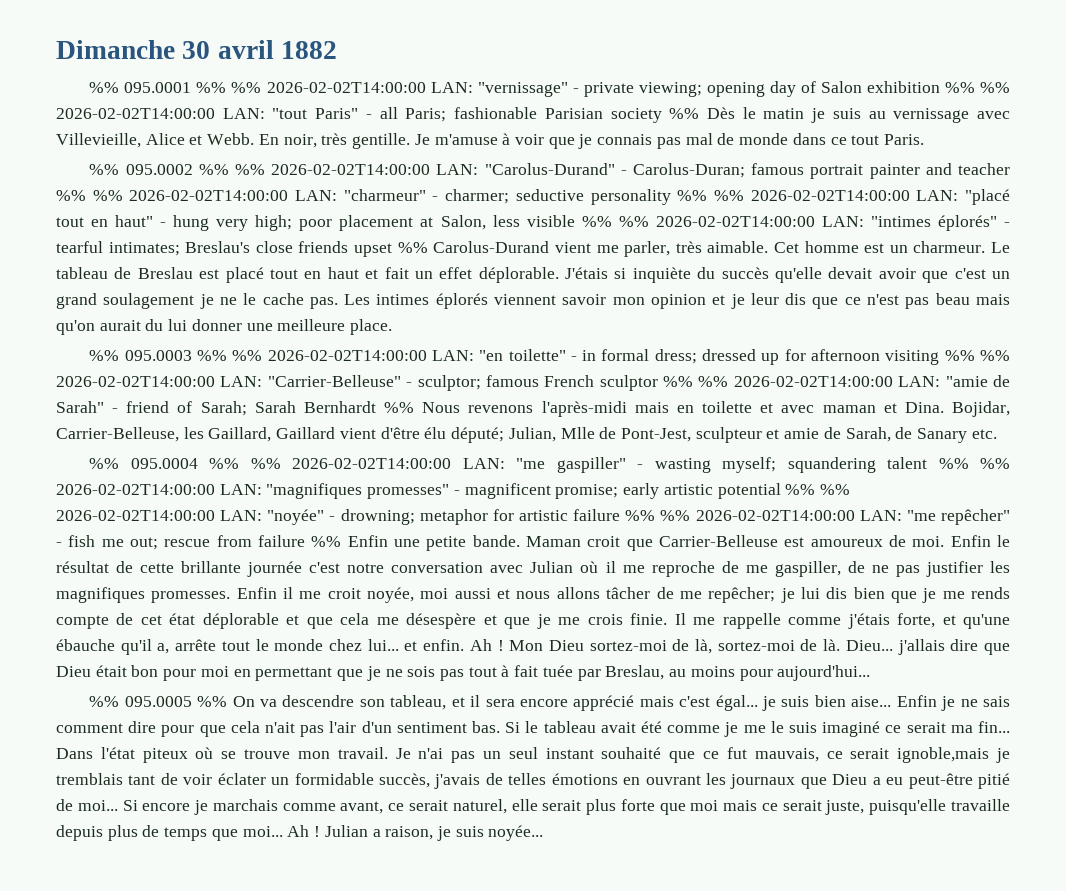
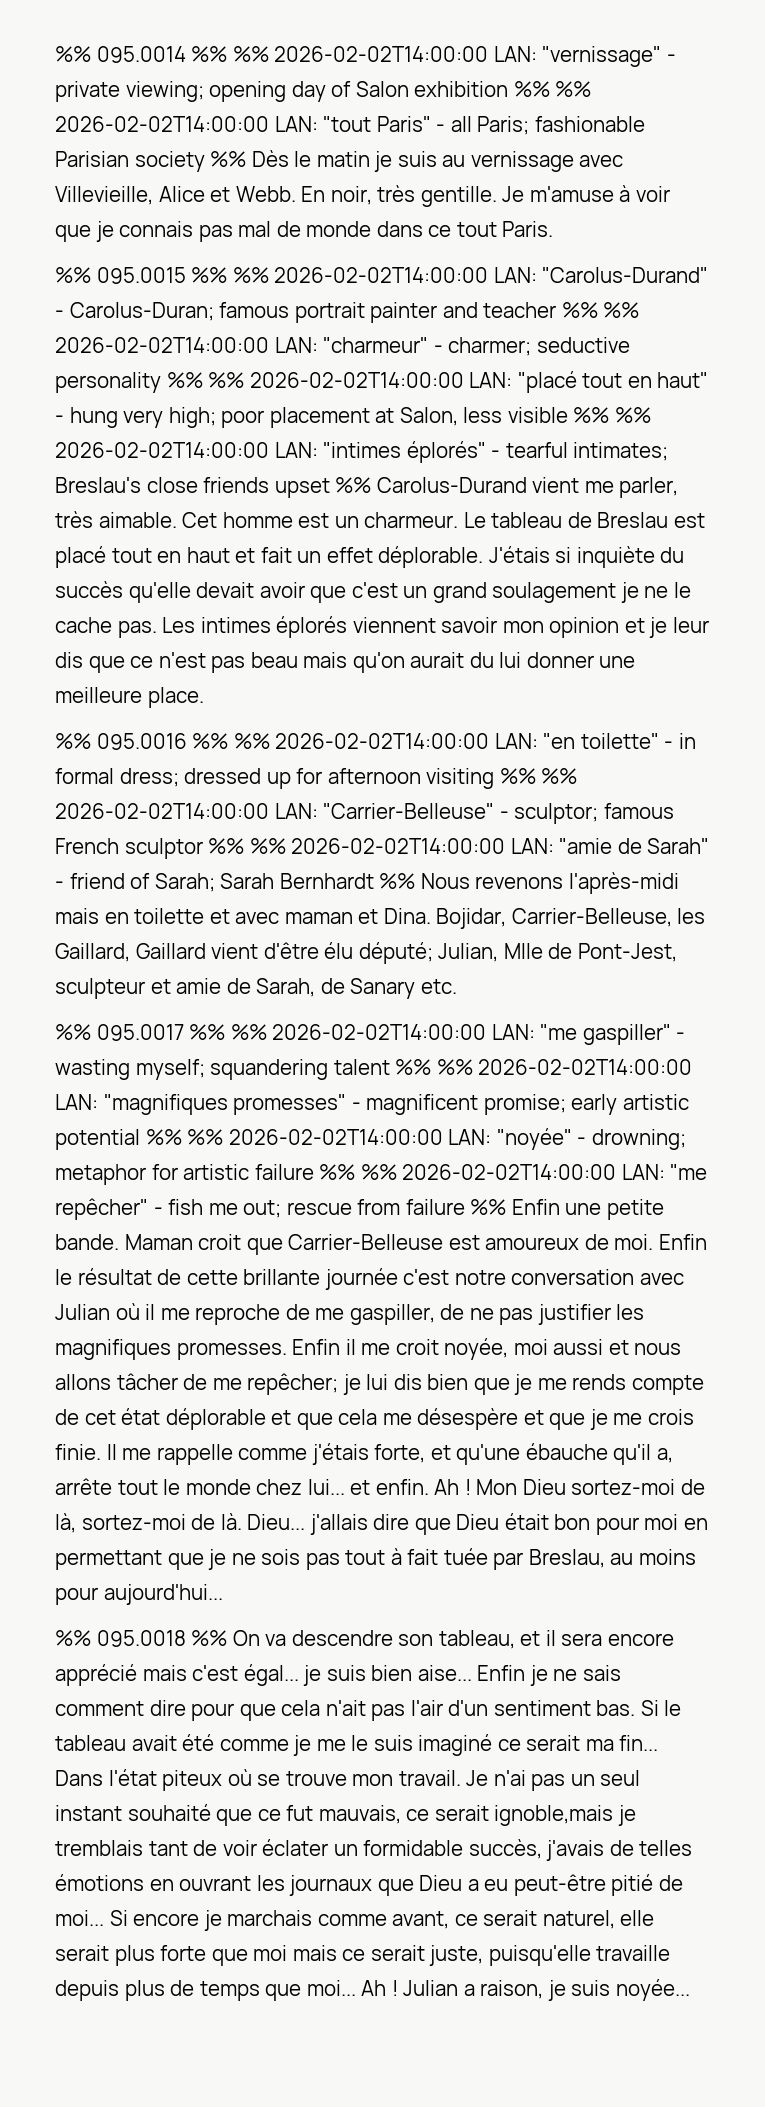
- Dimanche 30 avril 1882
- %% 095.0001 %% %% 2026-02-02T14:00:00 LAN: "vernissage" - private viewing; opening day of Salon exhibition %% %% 2026-02-02T14:00:00 LAN: "tout Paris" - all Paris; fashionable Parisian society %% Dès le matin je suis au vernissage avec Villevieille, Alice et Webb.
+ %% 095.0014 %% %% 2026-02-02T14:00:00 LAN: "vernissage" - private viewing; opening day of Salon exhibition %% %% 2026-02-02T14:00:00 LAN: "tout Paris" - all Paris; fashionable Parisian society %% Dès le matin je suis au vernissage avec Villevieille, Alice et Webb.
- %% 095.0002 %% %% 2026-02-02T14:00:00 LAN: "Carolus-Durand" - Carolus-Duran; famous portrait painter and teacher %% %% 2026-02-02T14:00:00 LAN: "charmeur" - charmer; seductive personality %% %% 2026-02-02T14:00:00 LAN: "placé tout en haut" - hung very high; poor placement at Salon, less visible %% %% 2026-02-02T14:00:00 LAN: "intimes éplorés" - tearful intimates; Breslau's close friends upset %% Carolus-Durand vient me parler, très aimable.
+ %% 095.0015 %% %% 2026-02-02T14:00:00 LAN: "Carolus-Durand" - Carolus-Duran; famous portrait painter and teacher %% %% 2026-02-02T14:00:00 LAN: "charmeur" - charmer; seductive personality %% %% 2026-02-02T14:00:00 LAN: "placé tout en haut" - hung very high; poor placement at Salon, less visible %% %% 2026-02-02T14:00:00 LAN: "intimes éplorés" - tearful intimates; Breslau's close friends upset %% Carolus-Durand vient me parler, très aimable.
- %% 095.0003 %% %% 2026-02-02T14:00:00 LAN: "en toilette" - in formal dress; dressed up for afternoon visiting %% %% 2026-02-02T14:00:00 LAN: "Carrier-Belleuse" - sculptor; famous French sculptor %% %% 2026-02-02T14:00:00 LAN: "amie de Sarah" - friend of Sarah; Sarah Bernhardt %% Nous revenons l'après-midi mais en toilette et avec maman et Dina.
+ %% 095.0016 %% %% 2026-02-02T14:00:00 LAN: "en toilette" - in formal dress; dressed up for afternoon visiting %% %% 2026-02-02T14:00:00 LAN: "Carrier-Belleuse" - sculptor; famous French sculptor %% %% 2026-02-02T14:00:00 LAN: "amie de Sarah" - friend of Sarah; Sarah Bernhardt %% Nous revenons l'après-midi mais en toilette et avec maman et Dina.
- %% 095.0004 %% %% 2026-02-02T14:00:00 LAN: "me gaspiller" - wasting myself; squandering talent %% %% 2026-02-02T14:00:00 LAN: "magnifiques promesses" - magnificent promise; early artistic potential %% %% 2026-02-02T14:00:00 LAN: "noyée" - drowning; metaphor for artistic failure %% %% 2026-02-02T14:00:00 LAN: "me repêcher" - fish me out; rescue from failure %% Enfin une petite bande.
+ %% 095.0017 %% %% 2026-02-02T14:00:00 LAN: "me gaspiller" - wasting myself; squandering talent %% %% 2026-02-02T14:00:00 LAN: "magnifiques promesses" - magnificent promise; early artistic potential %% %% 2026-02-02T14:00:00 LAN: "noyée" - drowning; metaphor for artistic failure %% %% 2026-02-02T14:00:00 LAN: "me repêcher" - fish me out; rescue from failure %% Enfin une petite bande.
- %% 095.0005 %% On va descendre son tableau, et il sera encore apprécié mais c'est égal... je suis bien aise...
+ %% 095.0018 %% On va descendre son tableau, et il sera encore apprécié mais c'est égal... je suis bien aise...

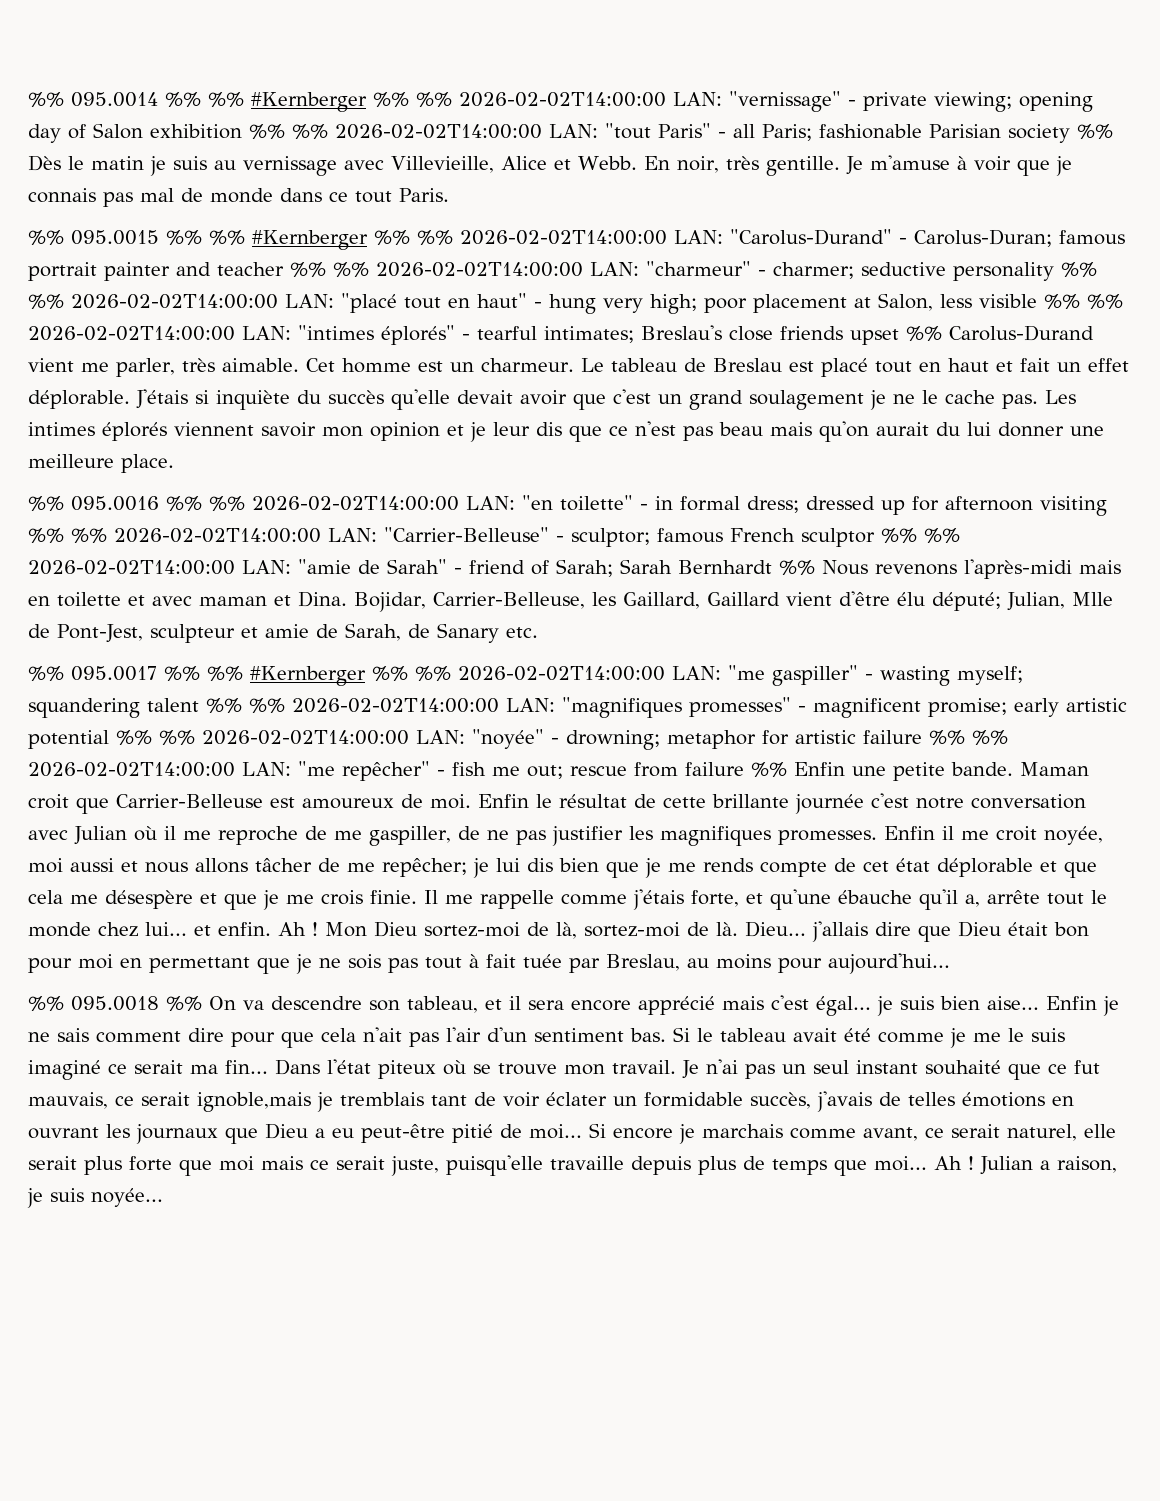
- %% 095.0014 %% %% 2026-02-02T14:00:00 LAN: "vernissage" - private viewing; opening day of Salon exhibition %% %% 2026-02-02T14:00:00 LAN: "tout Paris" - all Paris; fashionable Parisian society %% Dès le matin je suis au vernissage avec Villevieille, Alice et Webb.
+ %% 095.0014 %% %% #Kernberger %% %% 2026-02-02T14:00:00 LAN: "vernissage" - private viewing; opening day of Salon exhibition %% %% 2026-02-02T14:00:00 LAN: "tout Paris" - all Paris; fashionable Parisian society %% Dès le matin je suis au vernissage avec Villevieille, Alice et Webb.
- %% 095.0015 %% %% 2026-02-02T14:00:00 LAN:
+ %% 095.0015 %% %% #Kernberger %% %% 2026-02-02T14:00:00 LAN:
- %% 095.0017 %% %% 2026-02-02T14:00:00 LAN: "me gaspiller" - wasting myself; squandering talent %% %% 2026-02-02T14:00:00 LAN: "magnifiques promesses" - magnificent promise; early artistic potential %% %% 2026-02-02T14:00:00 LAN: "noyée" - drowning; metaphor for artistic failure %% %% 2026-02-02T14:00:00 LAN: "me repêcher" - fish me out; rescue from failure %% Enfin une petite bande.
+ %% 095.0017 %% %% #Kernberger %% %% 2026-02-02T14:00:00 LAN: "me gaspiller" - wasting myself; squandering talent %% %% 2026-02-02T14:00:00 LAN: "magnifiques promesses" - magnificent promise; early artistic potential %% %% 2026-02-02T14:00:00 LAN: "noyée" - drowning; metaphor for artistic failure %% %% 2026-02-02T14:00:00 LAN: "me repêcher" - fish me out; rescue from failure %% Enfin une petite bande.

